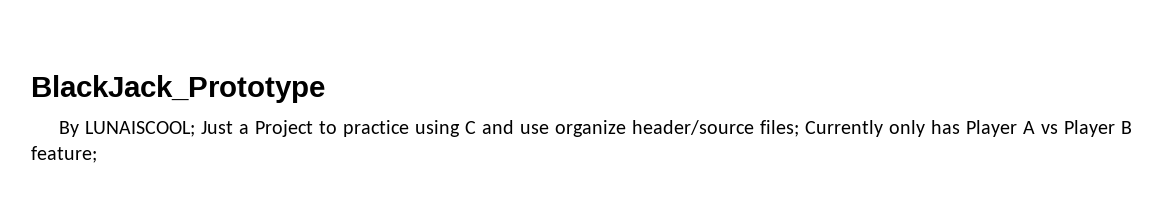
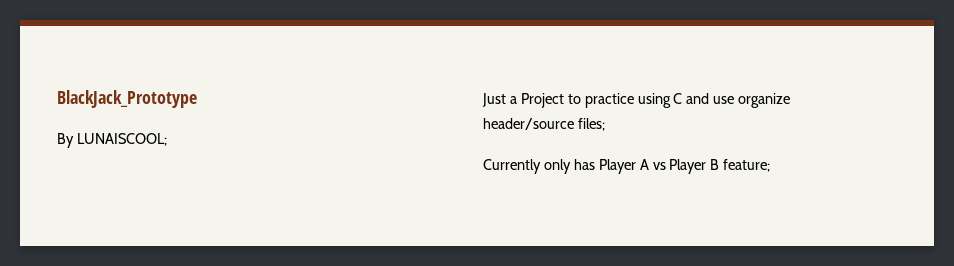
- By LUNAISCOOL; Just a Project to practice using C and use organize header/source files; Currently only has Player A vs Player B feature;
+ By LUNAISCOOL;
+ Just a Project to practice using C and use organize header/source files;
+ Currently only has Player A vs Player B feature;

